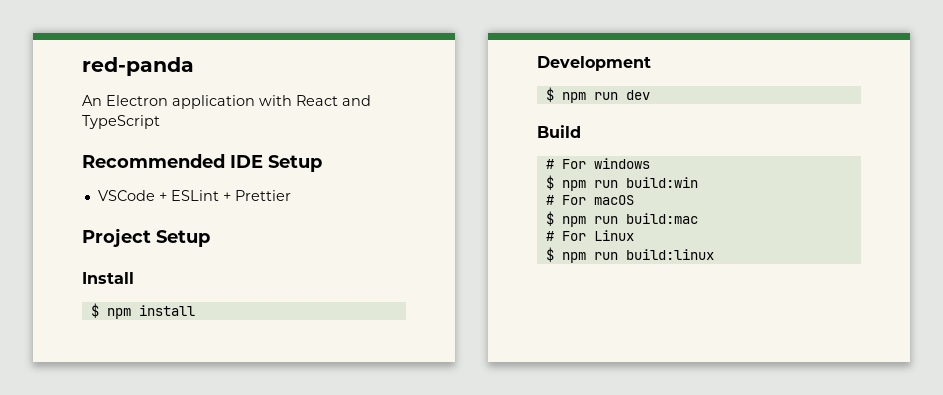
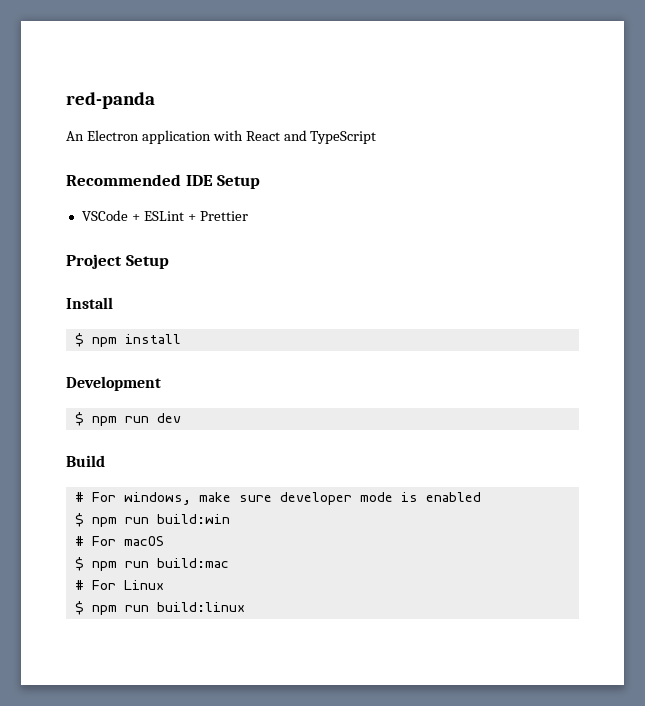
- # For windows
+ # For windows, make sure developer mode is enabled

